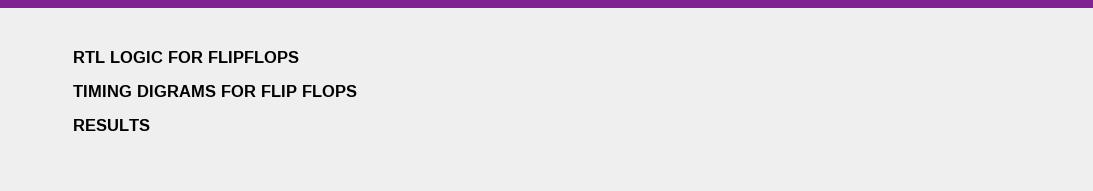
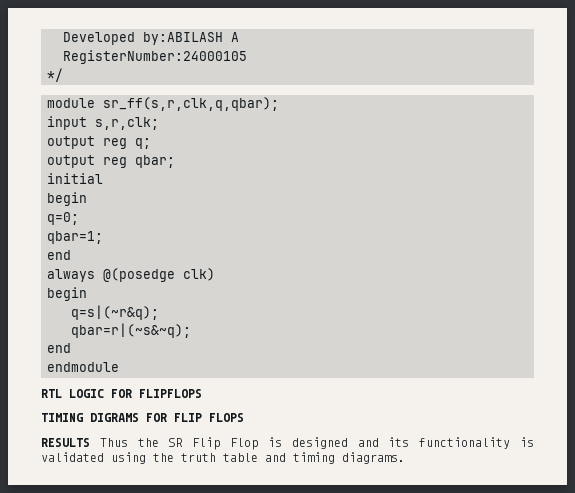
+ Developed by:ABILASH A
+ RegisterNumber:24000105
+ */
+ module sr_ff(s,r,clk,q,qbar);
+ input s,r,clk;
+ output reg q;
+ output reg qbar;
+ initial
+ begin
+ q=0;
+ qbar=1;
+ end
+ always @(posedge clk)
+ begin
+ q=s|(~r&q);
+ qbar=r|(~s&~q);
+ end
+ endmodule
- RESULTS
+ RESULTS Thus the SR Flip Flop is designed and its functionality is validated using the truth table and timing diagrams.

